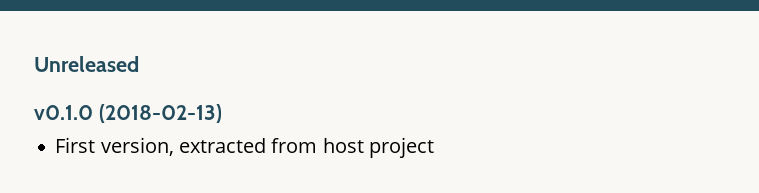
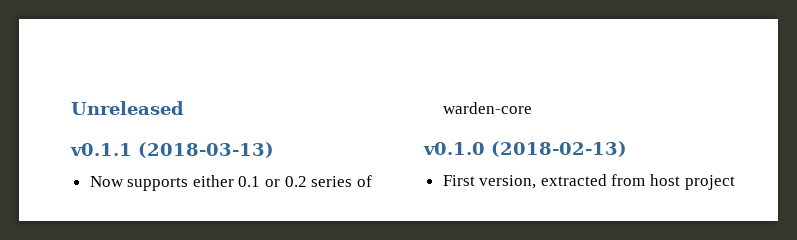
+ v0.1.1 (2018-03-13)
+ Now supports either 0.1 or 0.2 series of warden-core

